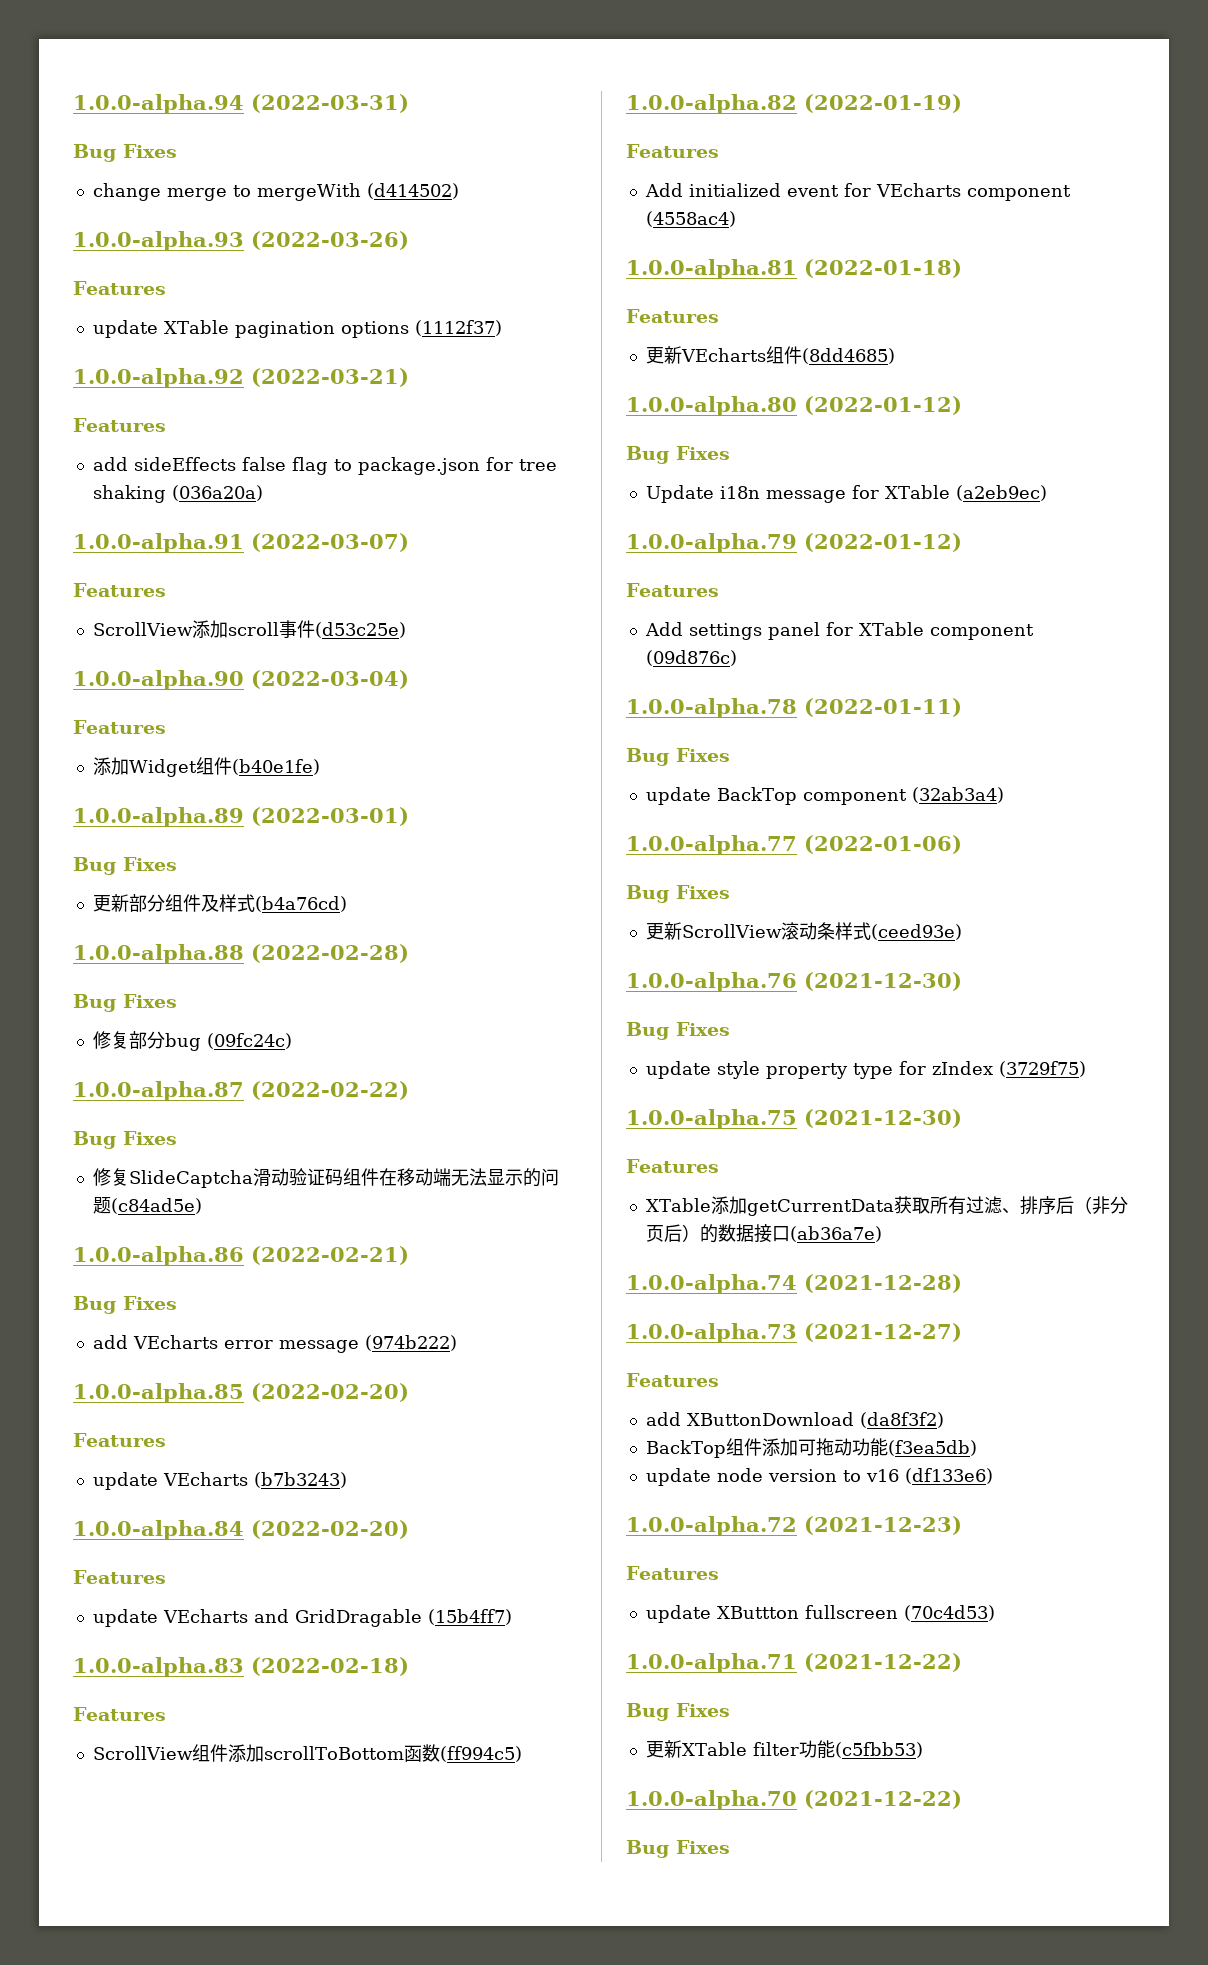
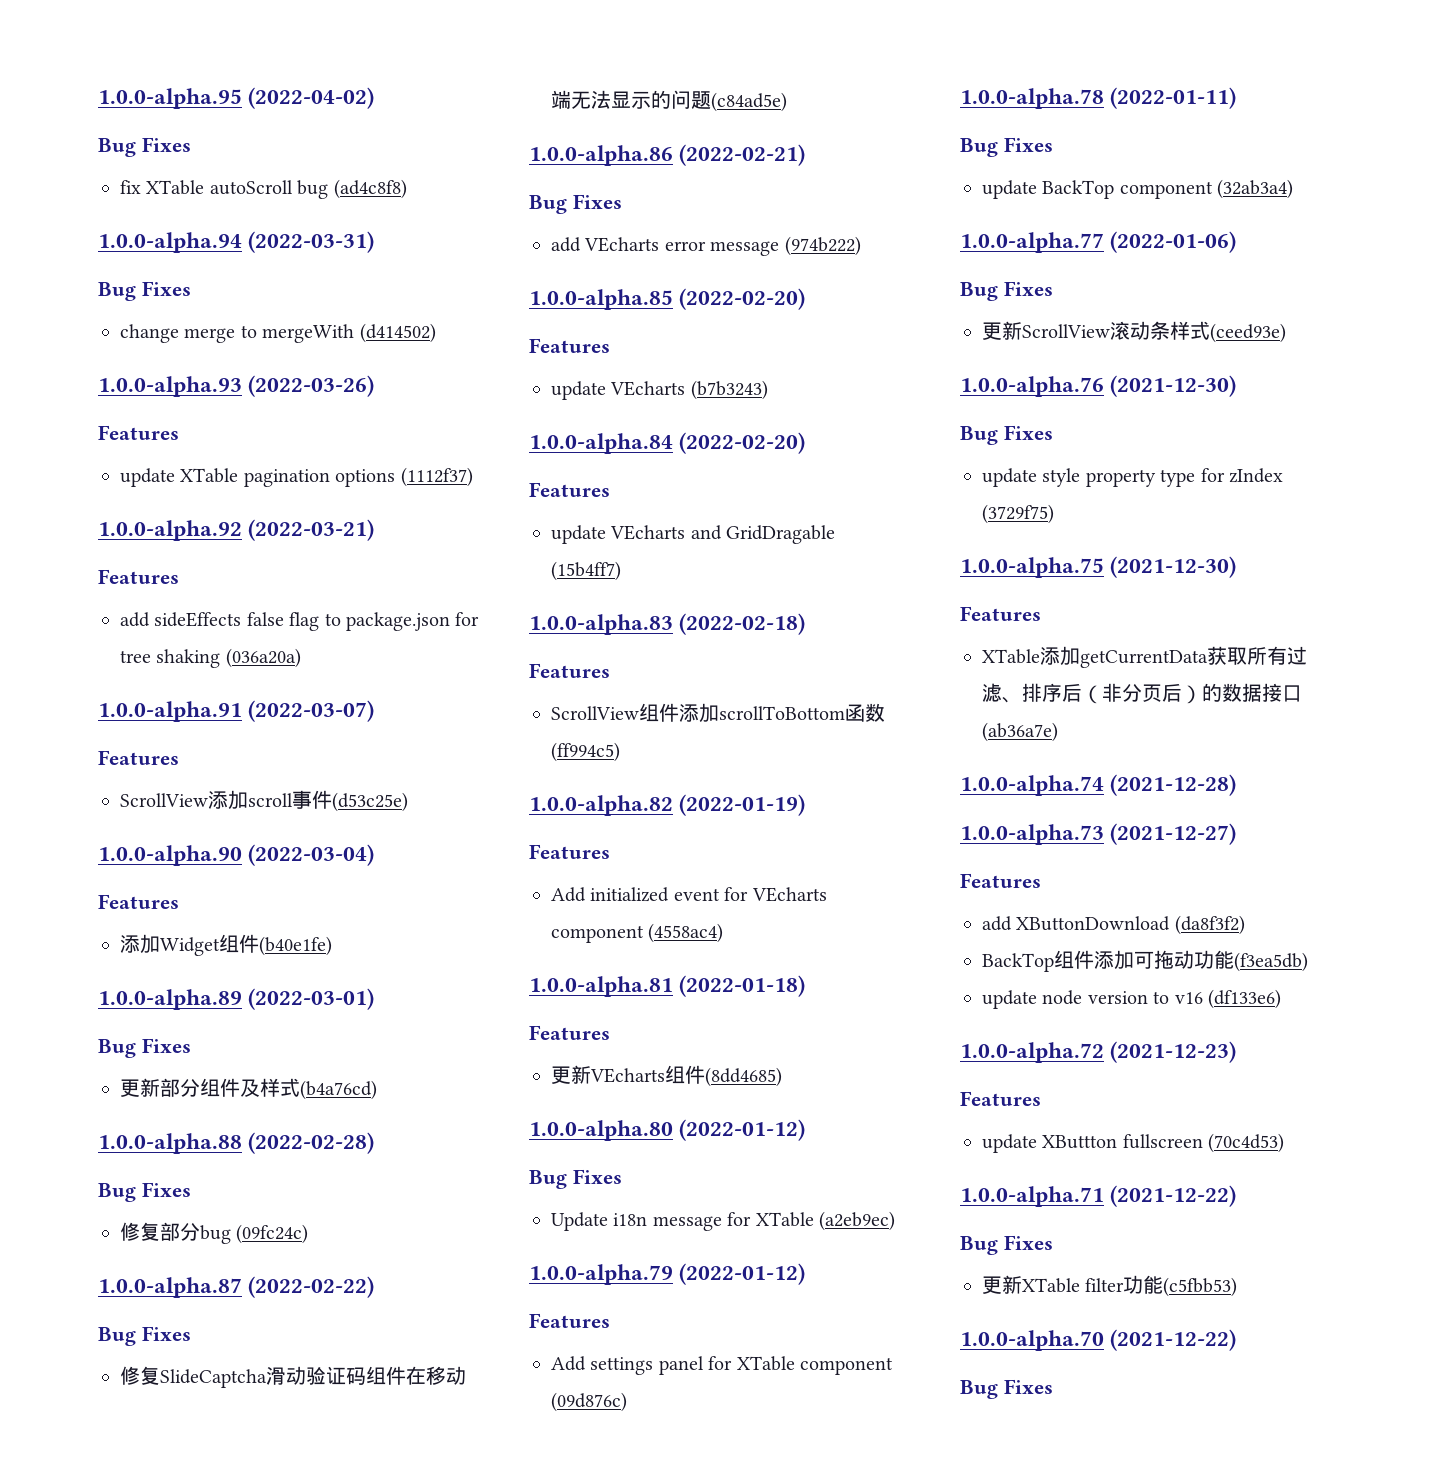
+ 1.0.0-alpha.95 (2022-04-02)
+ Bug Fixes
+ fix XTable autoScroll bug (ad4c8f8)

